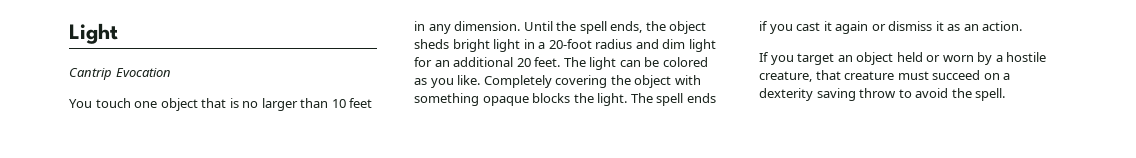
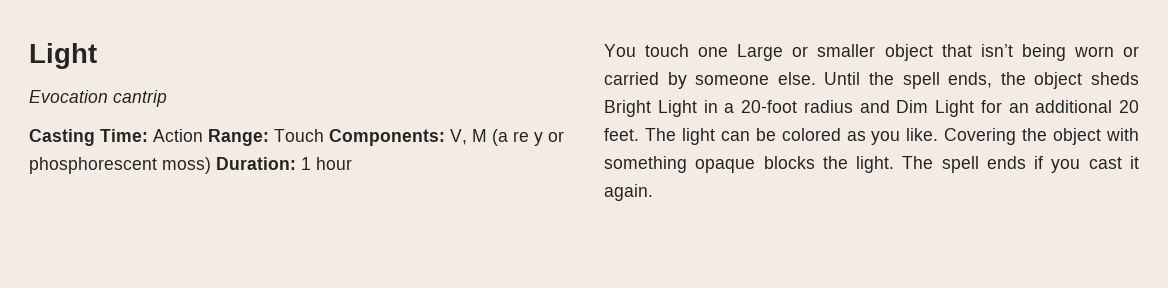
- Cantrip Evocation
- You touch one object that is no larger than 10 feet in any dimension.
+ Evocation cantrip
+ Casting Time: Action Range: Touch Components: V, M (a re y or phosphorescent moss) Duration: 1 hour
+ You touch one Large or smaller object that isn’t being worn or carried by someone else.
- Until the spell ends, the object sheds bright light in a 20-foot radius and dim light for an additional 20 feet.
+ Until the spell ends, the object sheds Bright Light in a 20-foot radius and Dim Light for an additional 20 feet.
- Completely covering the object with something opaque blocks the light.
+ Covering the object with something opaque blocks the light.
- The spell ends if you cast it again or dismiss it as an action.
- If you target an object held or worn by a hostile creature, that creature must succeed on a dexterity saving throw to avoid the spell.
+ The spell ends if you cast it again.

